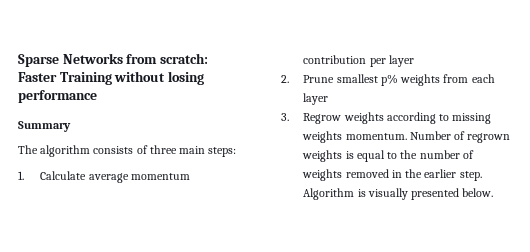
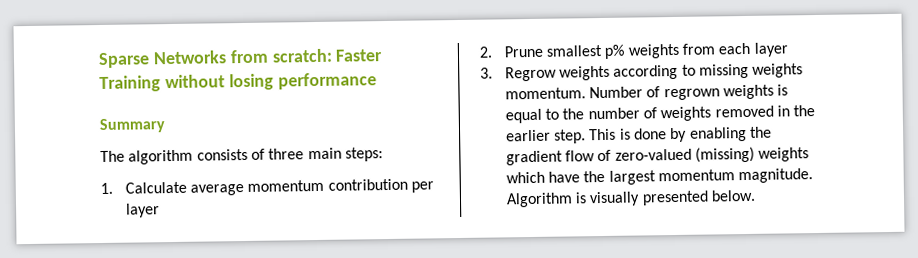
+ This is done by enabling the gradient flow of zero-valued (missing) weights which have the largest momentum magnitude.

